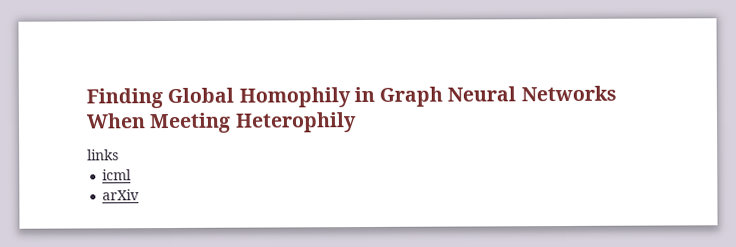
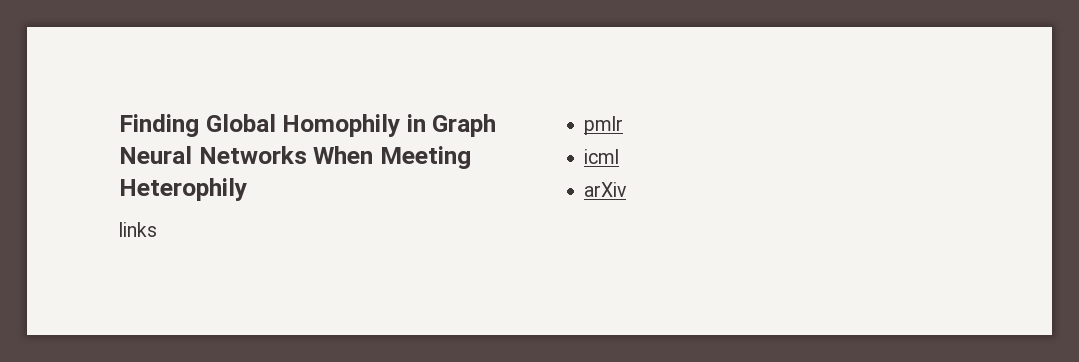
+ pmlr

